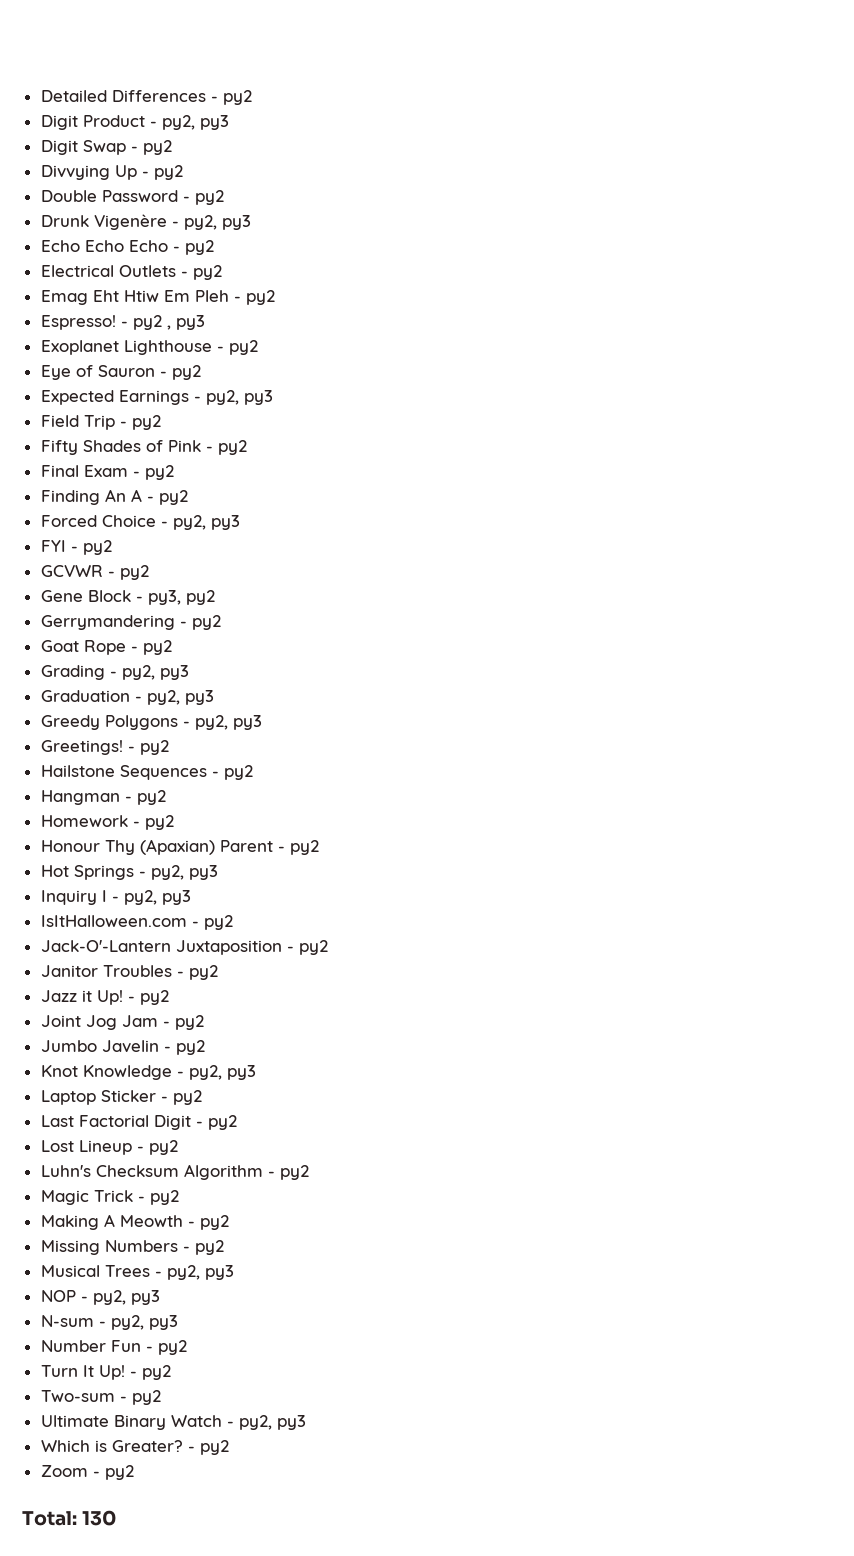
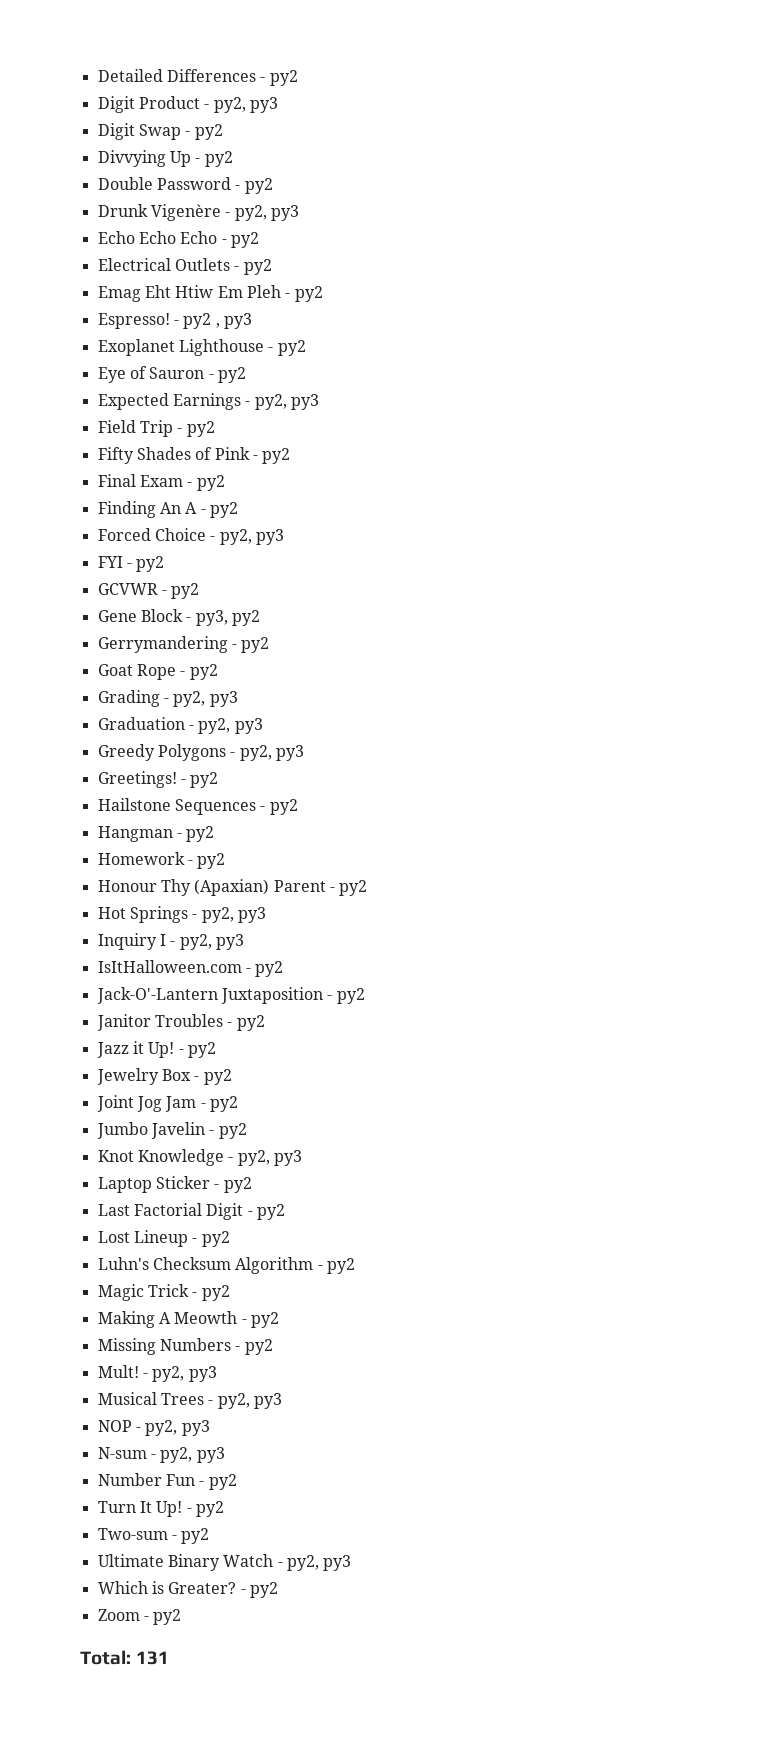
+ Jewelry Box - py2
+ Mult! - py2, py3
- Total: 130
+ Total: 131

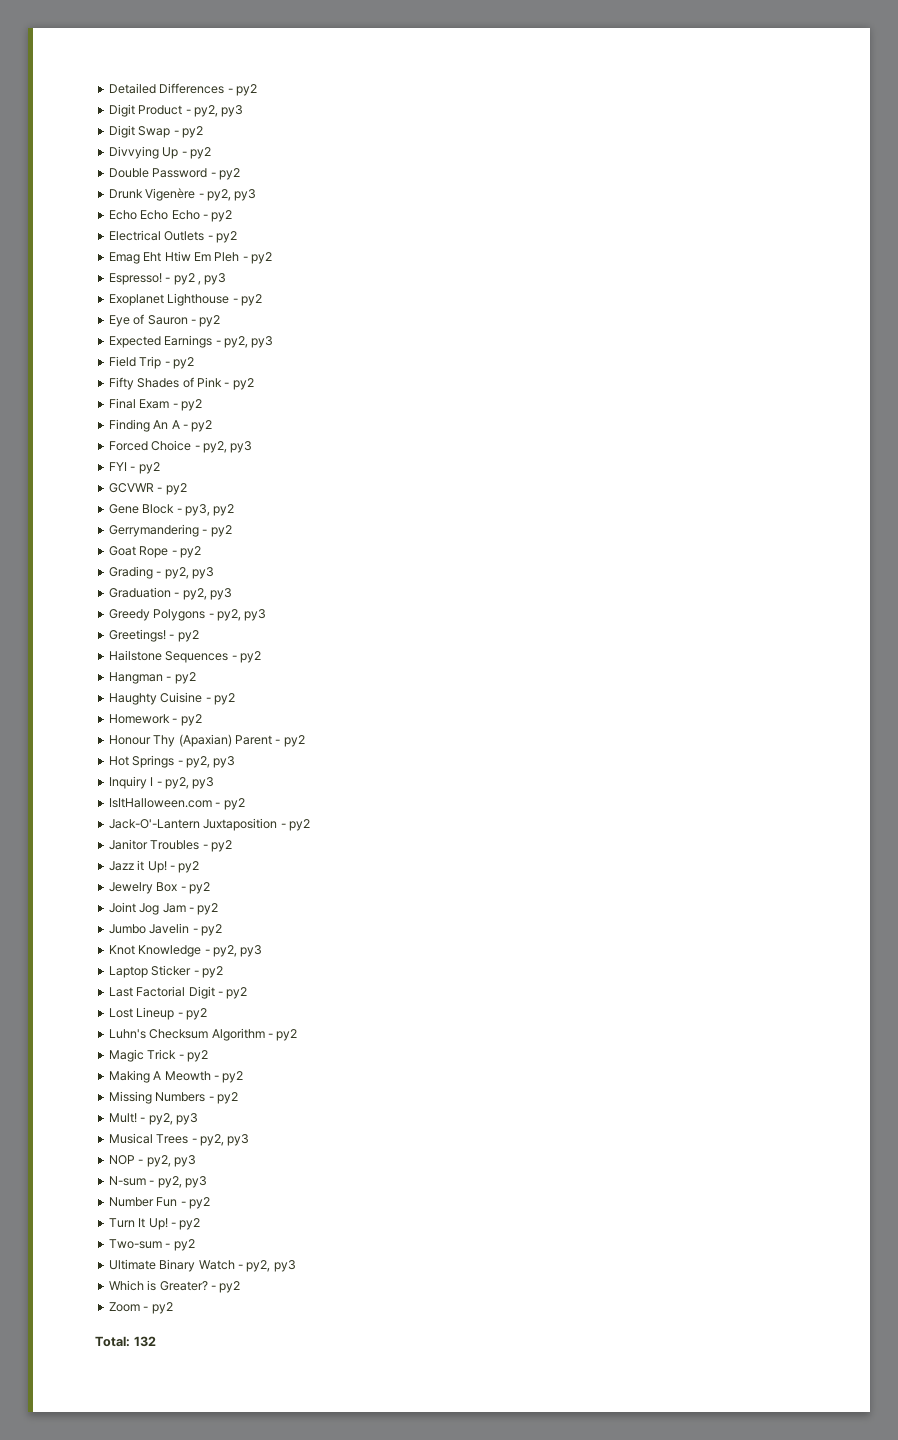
+ Haughty Cuisine - py2
- Total: 131
+ Total: 132

